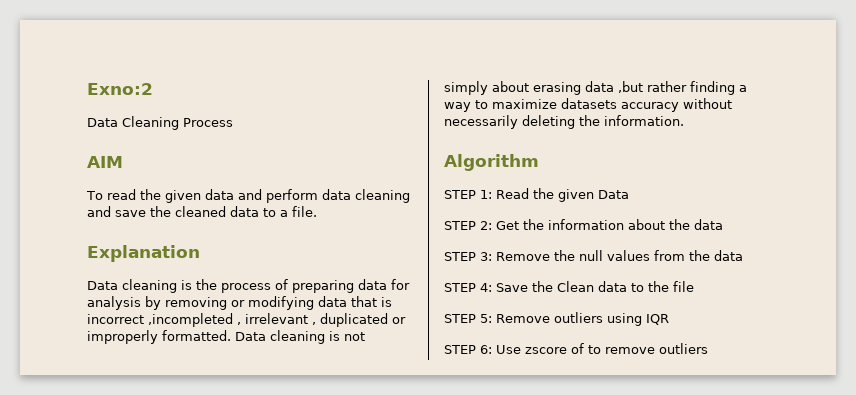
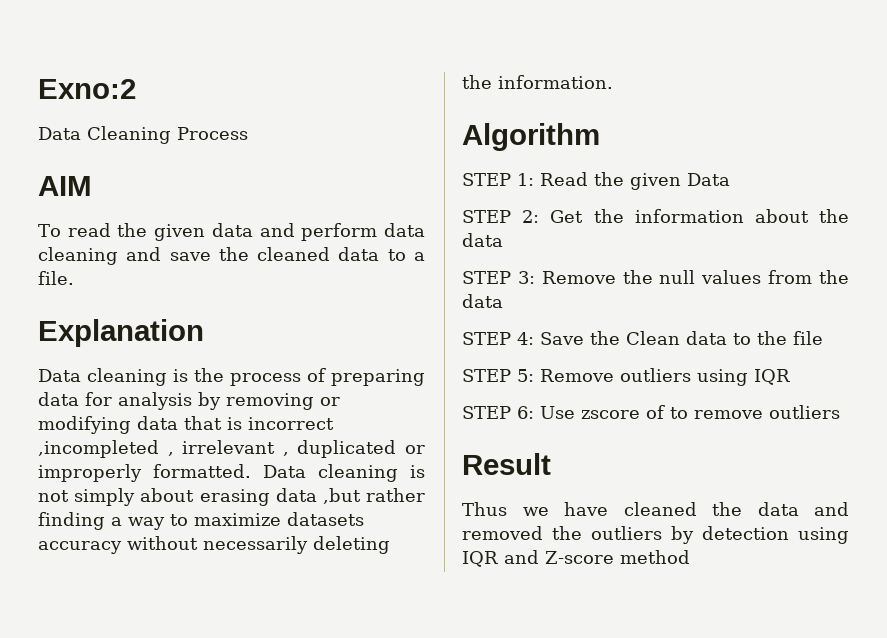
+ Result
+ Thus we have cleaned the data and removed the outliers by detection using IQR and Z-score method

